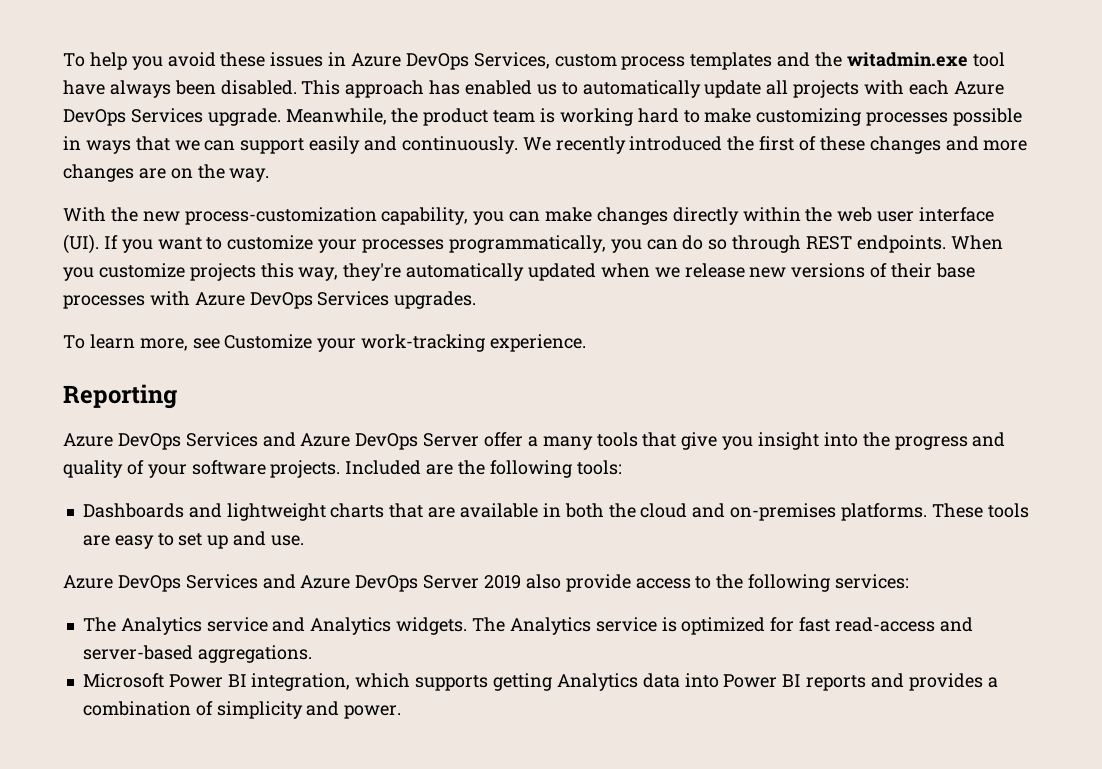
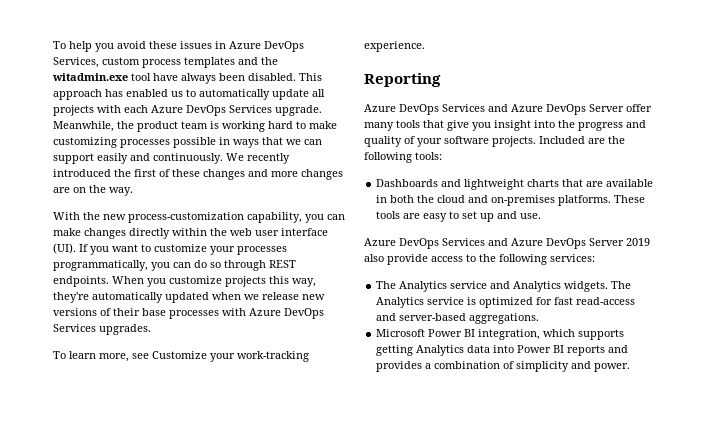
- Azure DevOps Services and Azure DevOps Server offer a many tools that give you insight into the progress and quality of your software projects.
+ Azure DevOps Services and Azure DevOps Server offer many tools that give you insight into the progress and quality of your software projects.

